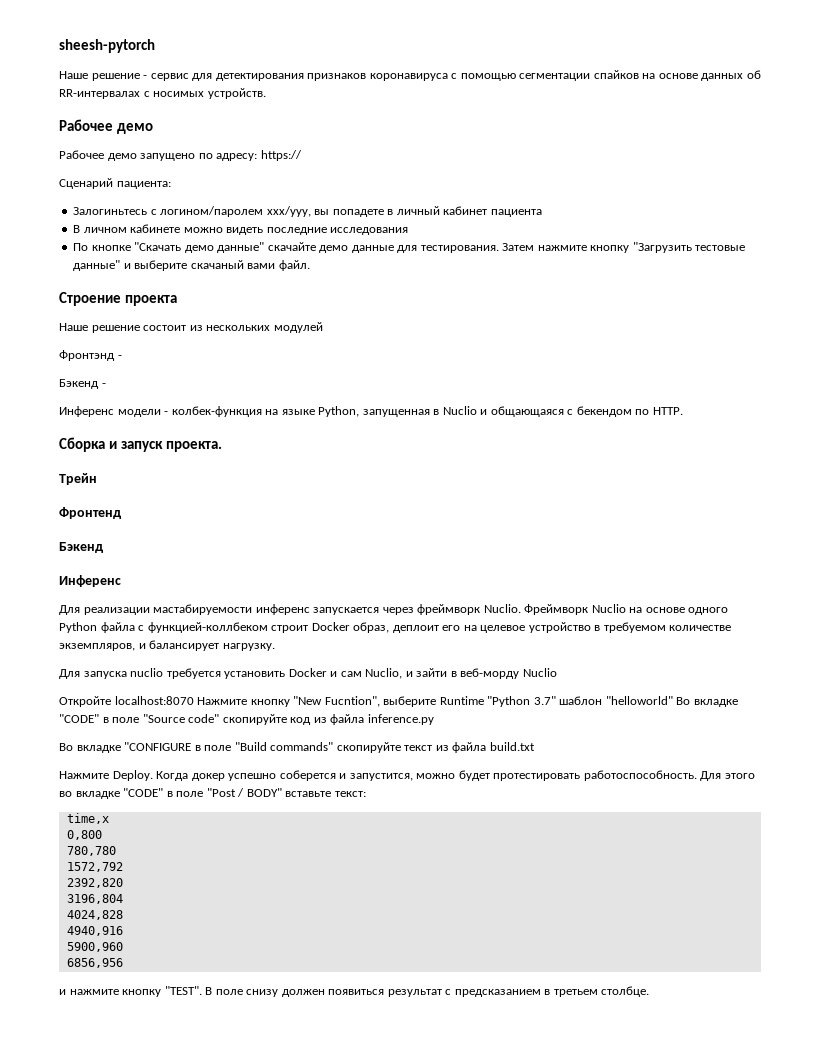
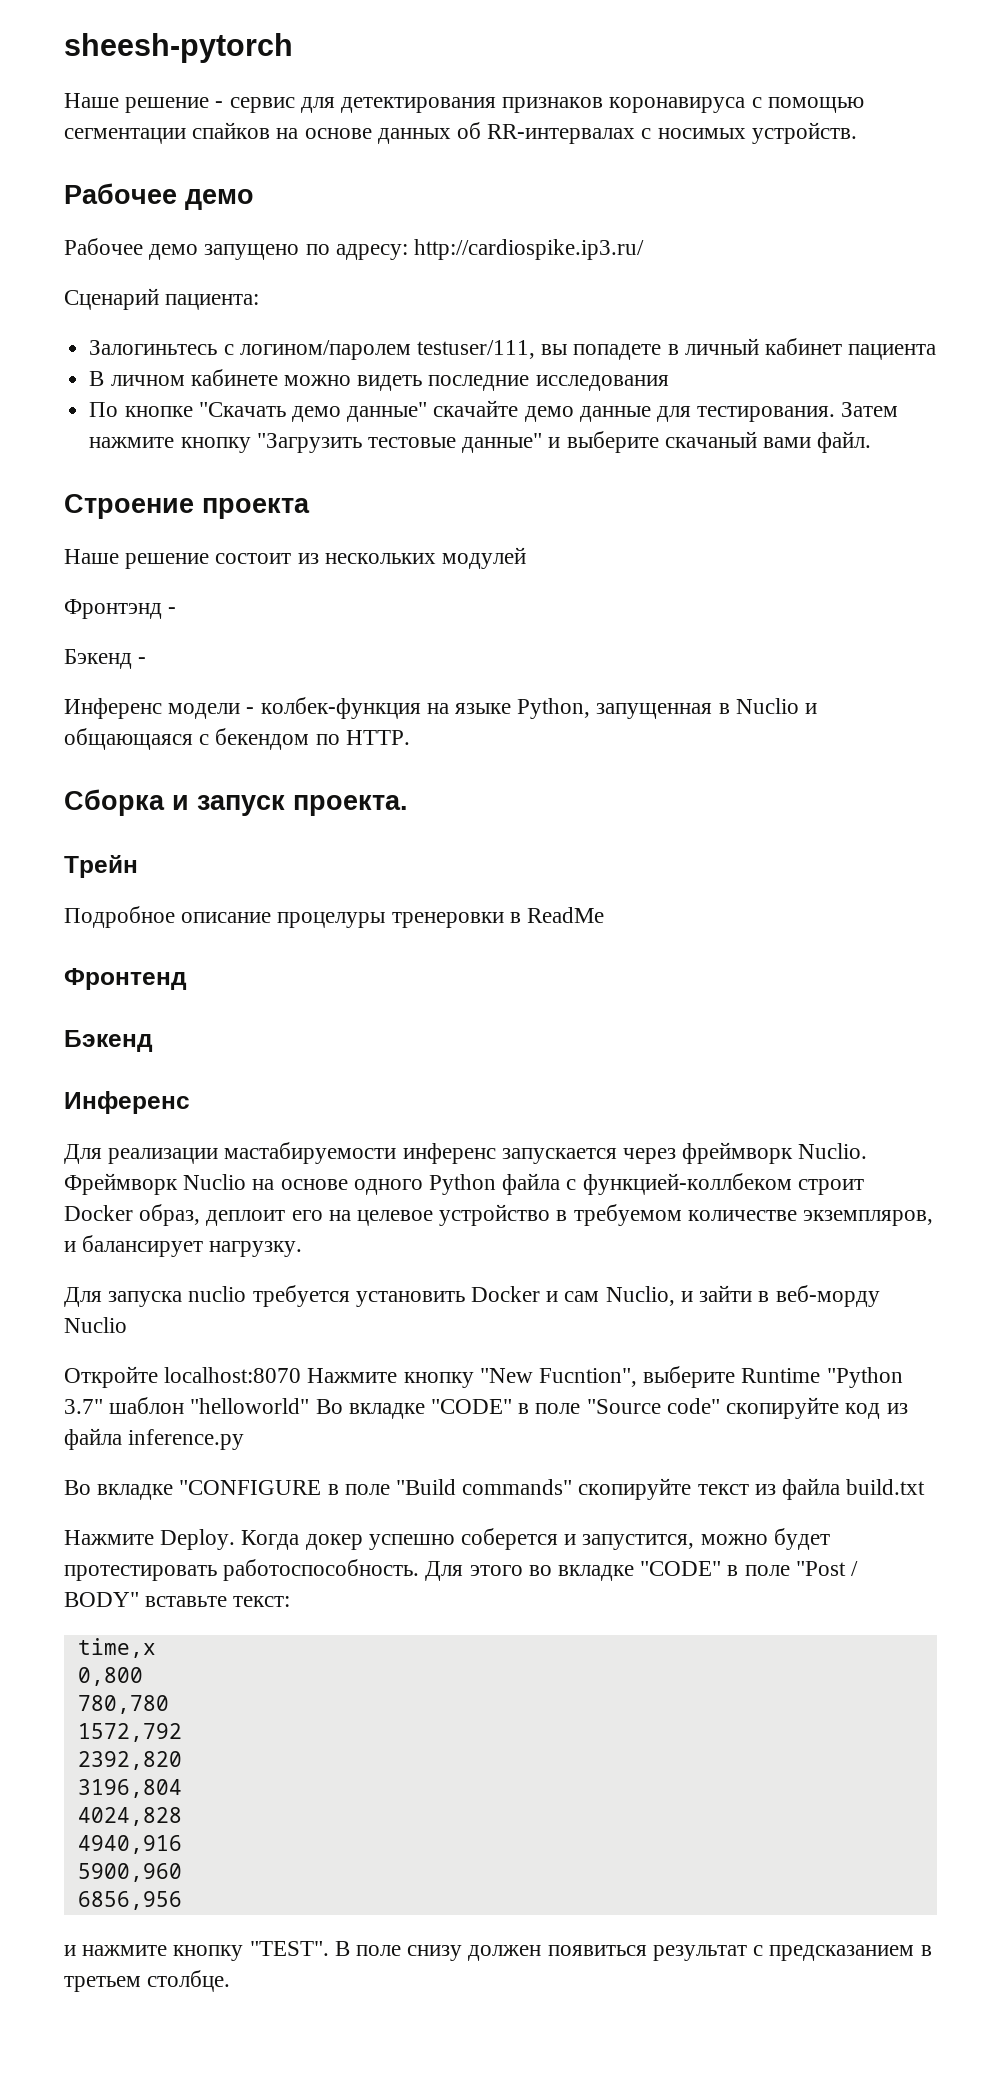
- Рабочее демо запущено по адресу: https://
+ Рабочее демо запущено по адресу: http://cardiospike.ip3.ru/
- Залогиньтесь с логином/паролем xxx/yyy, вы попадете в личный кабинет пациента
+ Залогиньтесь с логином/паролем testuser/111, вы попадете в личный кабинет пациента
+ Подробное описание процелуры тренеровки в ReadMe

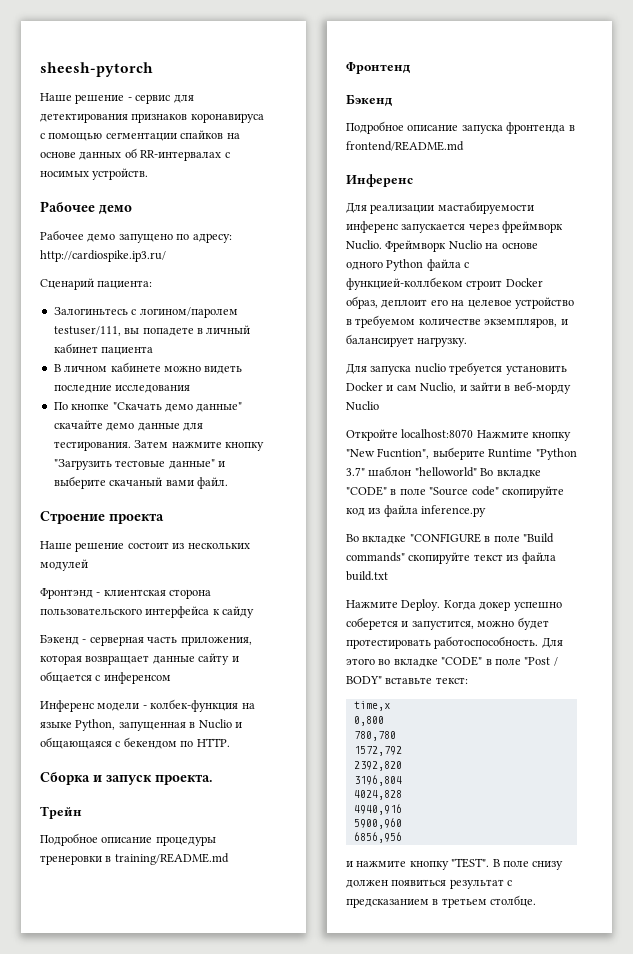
- Фронтэнд -
- Бэкенд -
+ Фронтэнд - клиентская сторона пользовательского интерфейса к сайду
+ Бэкенд - серверная часть приложения, которая возвращает данные сайту и общается с инференсом
- Подробное описание процелуры тренеровки в ReadMe
+ Подробное описание процедуры тренеровки в training/README.md
+ Подробное описание запуска фронтенда в frontend/README.md

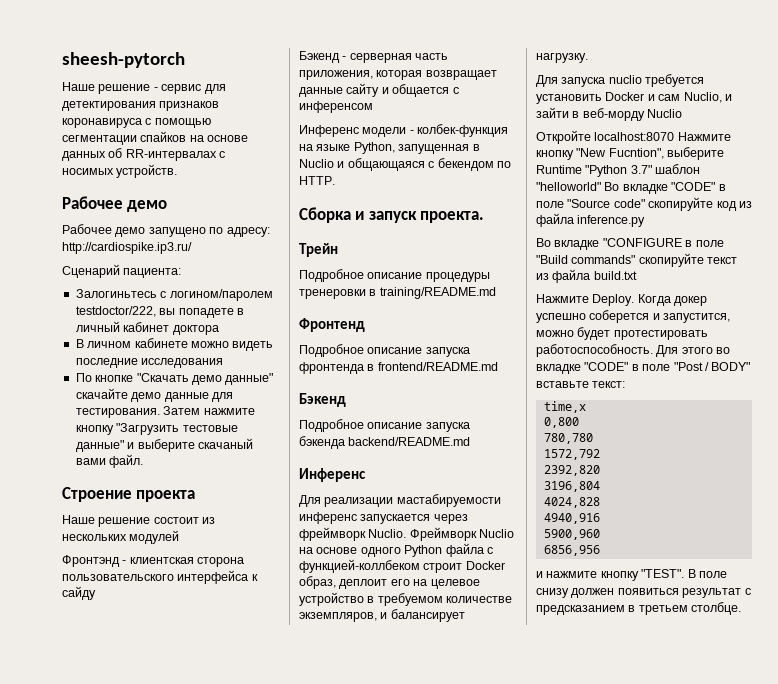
- Залогиньтесь с логином/паролем testuser/111, вы попадете в личный кабинет пациента
+ Залогиньтесь с логином/паролем testdoctor/222, вы попадете в личный кабинет доктора
  Фронтенд
- Бэкенд
  Подробное описание запуска фронтенда в frontend/README.md
+ Бэкенд
+ Подробное описание запуска бэкенда backend/README.md

